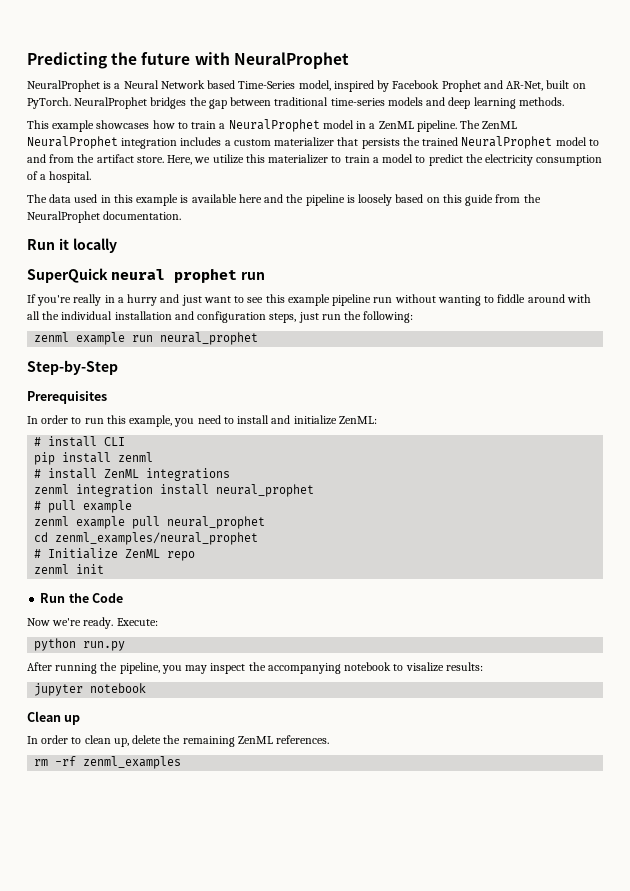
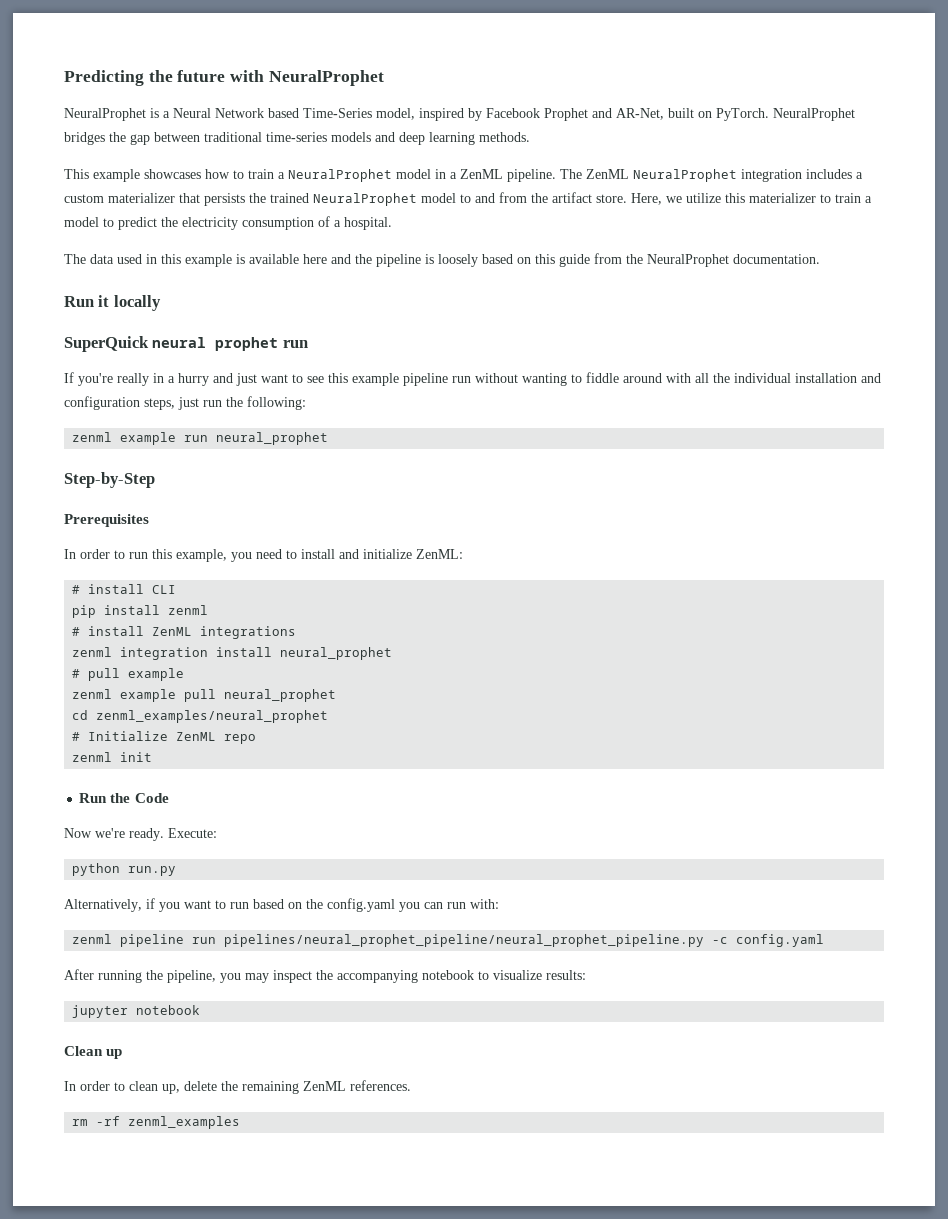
+ Alternatively, if you want to run based on the config.yaml you can run with:
+ zenml pipeline run pipelines/neural_prophet_pipeline/neural_prophet_pipeline.py -c config.yaml
- After running the pipeline, you may inspect the accompanying notebook to visalize results:
+ After running the pipeline, you may inspect the accompanying notebook to visualize results:

